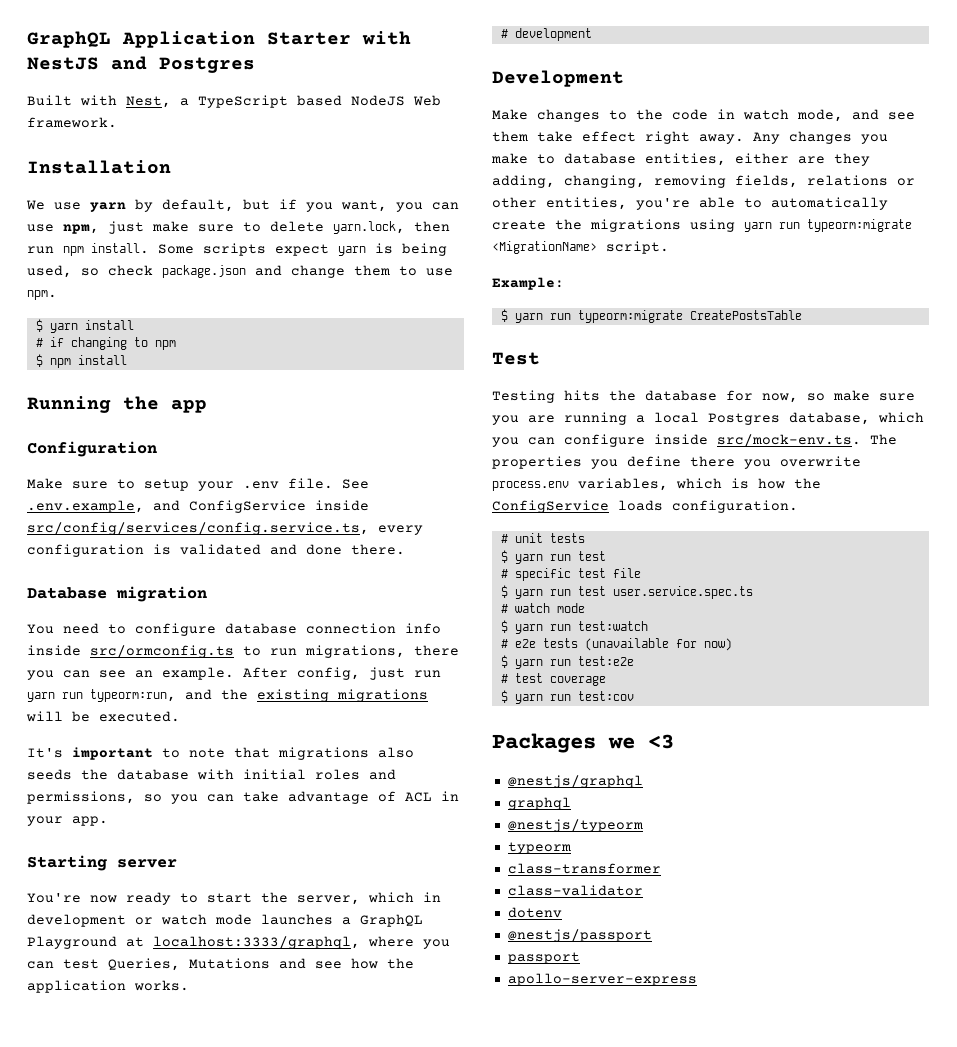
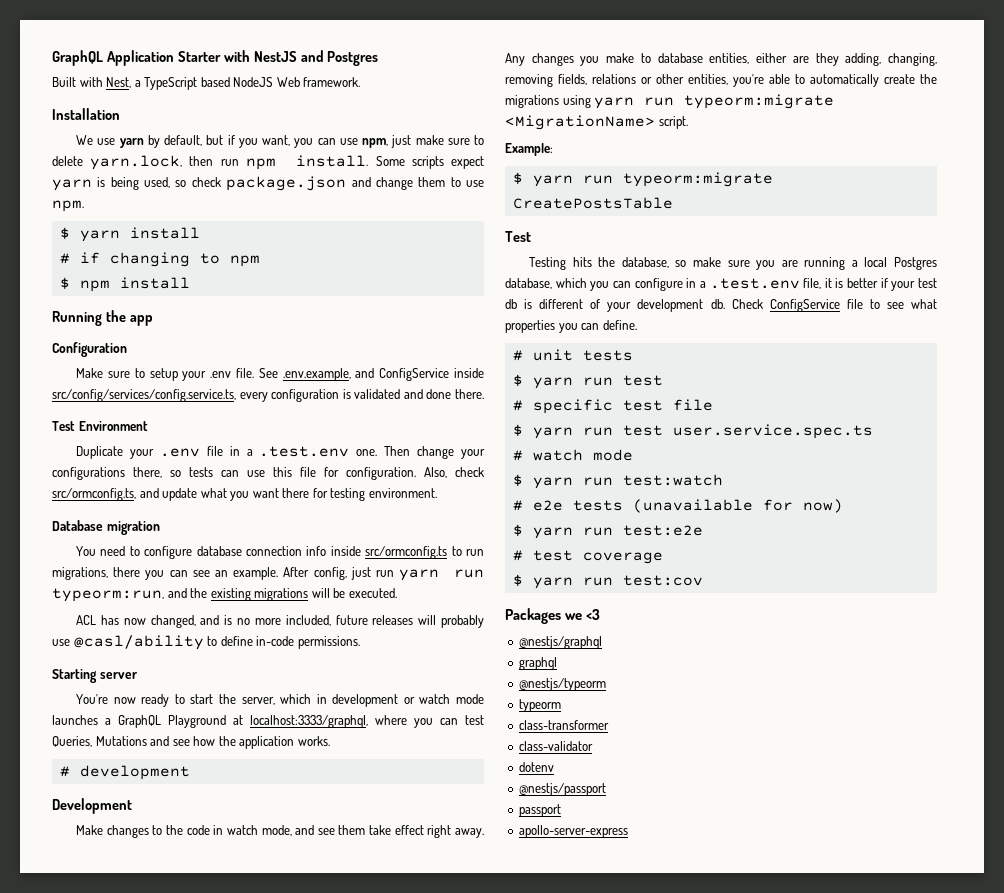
+ Test Environment
+ Duplicate your .env file in a .test.env one. Then change your configurations there, so tests can use this file for configuration. Also, check src/ormconfig.ts, and update what you want there for testing environment.
- It's important to note that migrations also seeds the database with initial roles and permissions, so you can take advantage of ACL in your app.
+ ACL has now changed, and is no more included, future releases will probably use @casl/ability to define in-code permissions.
- Testing hits the database for now, so make sure you are running a local Postgres database, which you can configure inside src/mock-env.ts. The properties you define there you overwrite process.env variables, which is how the ConfigService loads configuration.
+ Testing hits the database, so make sure you are running a local Postgres database, which you can configure in a .test.env file, it is better if your test db is different of your development db. Check ConfigService file to see what properties you can define.

